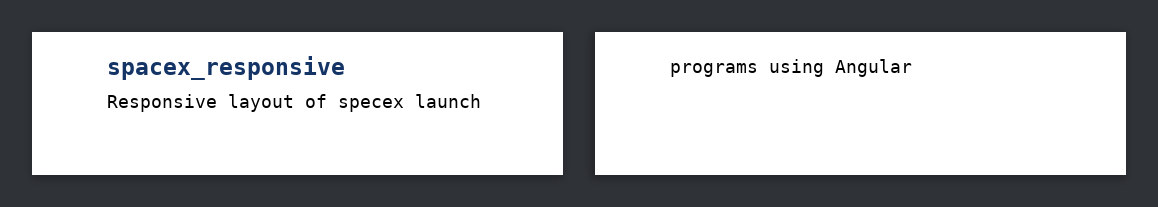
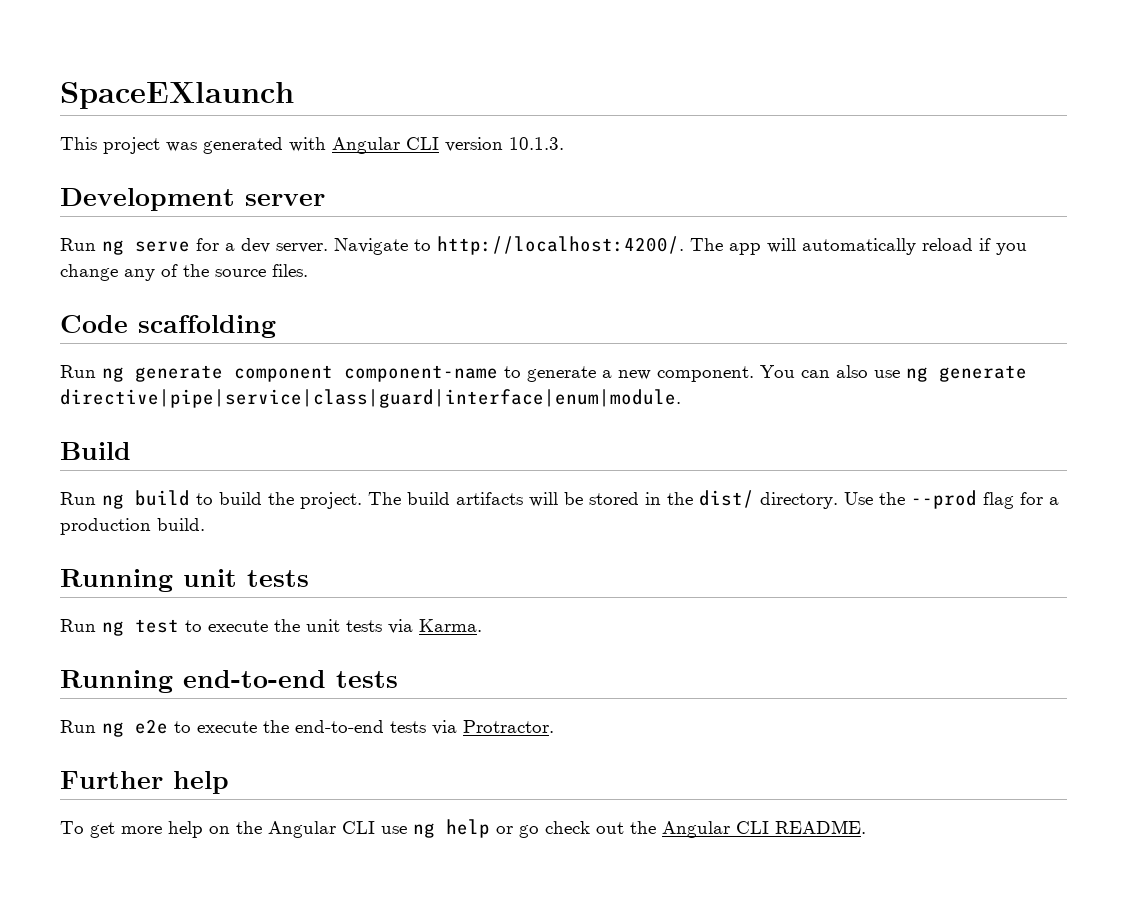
- spacex_responsive
- Responsive layout of specex launch programs using Angular
+ SpaceEXlaunch
+ This project was generated with Angular CLI version 10.1.3.
+ Development server
+ Run ng serve for a dev server. Navigate to http://localhost:4200/. The app will automatically reload if you change any of the source files.
+ Code scaffolding
+ Run ng generate component component-name to generate a new component. You can also use ng generate directive|pipe|service|class|guard|interface|enum|module.
+ Build
+ Run ng build to build the project. The build artifacts will be stored in the dist/ directory. Use the --prod flag for a production build.
+ Running unit tests
+ Run ng test to execute the unit tests via Karma.
+ Running end-to-end tests
+ Run ng e2e to execute the end-to-end tests via Protractor.
+ Further help
+ To get more help on the Angular CLI use ng help or go check out the Angular CLI README.

